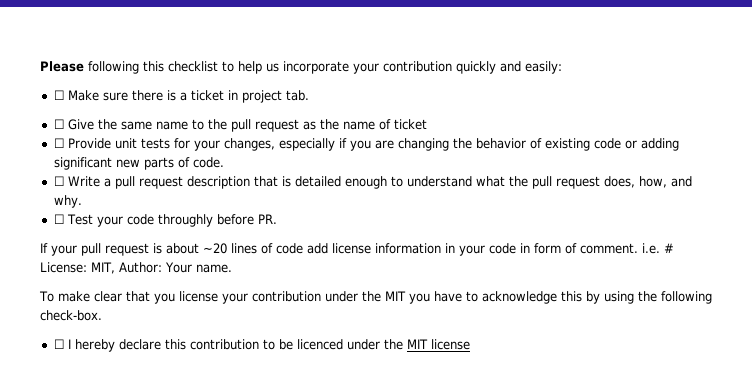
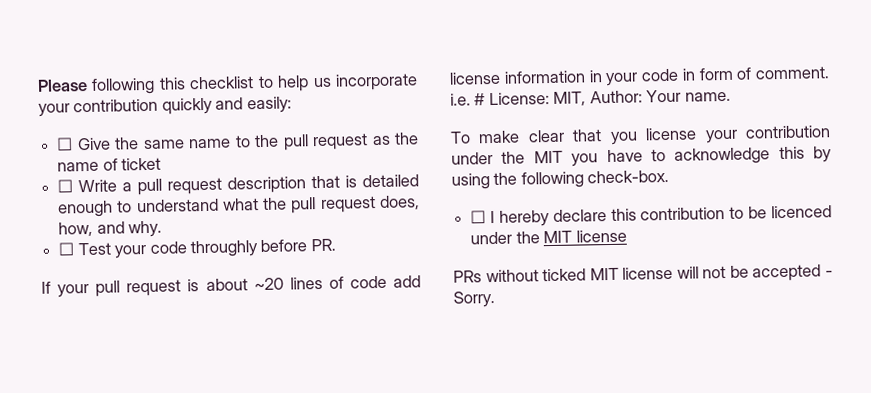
- ☐ Make sure there is a ticket in project tab.
- ☐ Provide unit tests for your changes, especially if you are changing the behavior of existing code or adding significant new parts of code.
+ PRs without ticked MIT license will not be accepted - Sorry.

